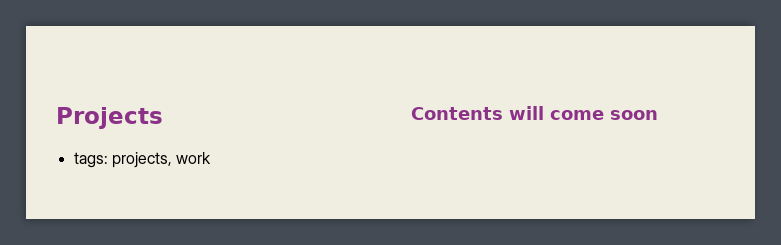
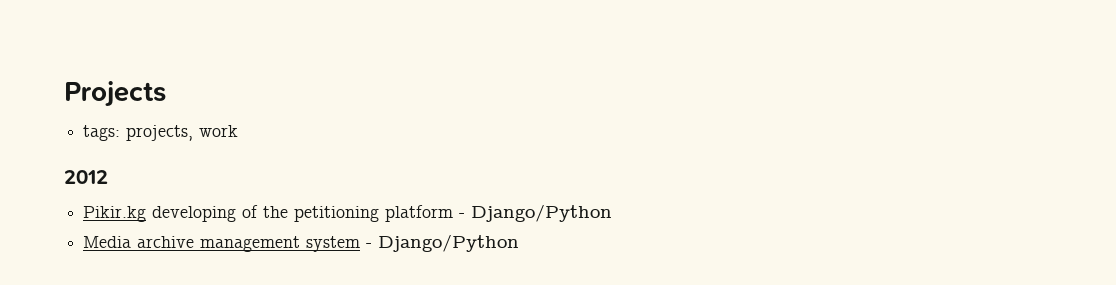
- Contents will come soon
+ 2012
+ Pikir.kg developing of the petitioning platform - Django/Python
+ Media archive management system - Django/Python

